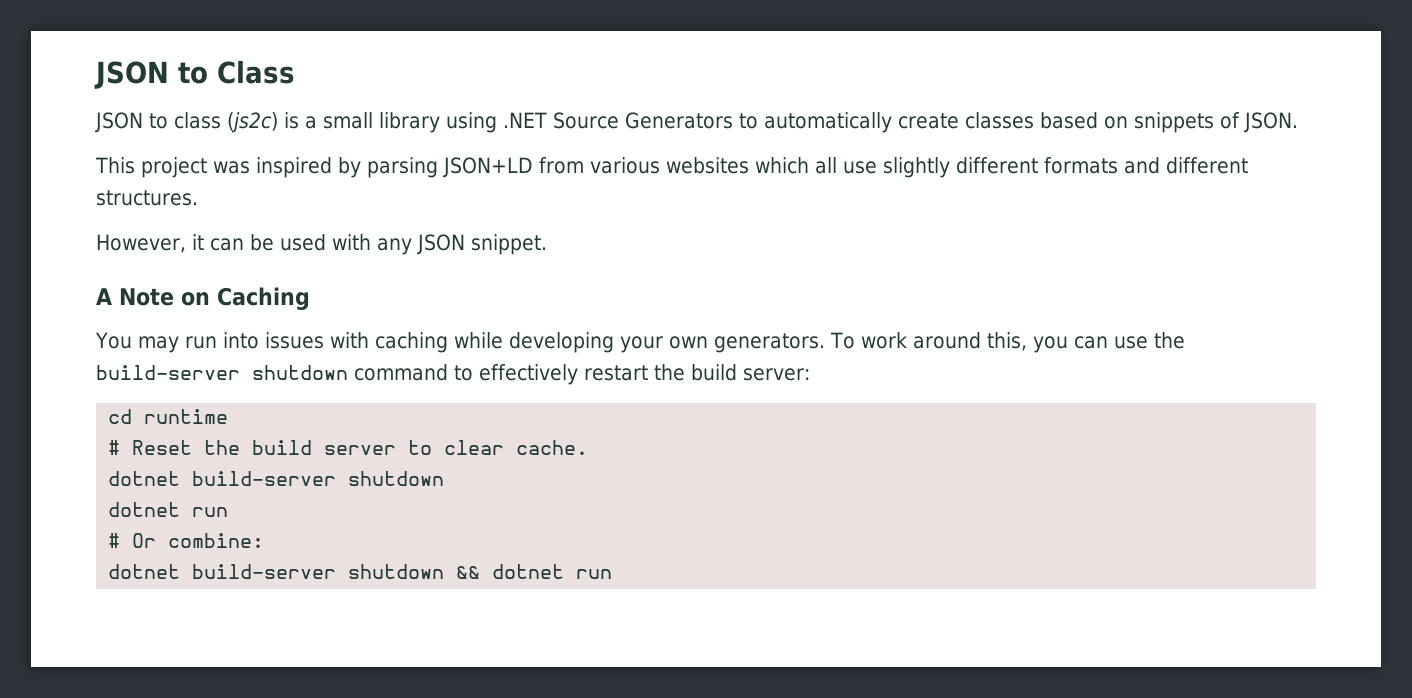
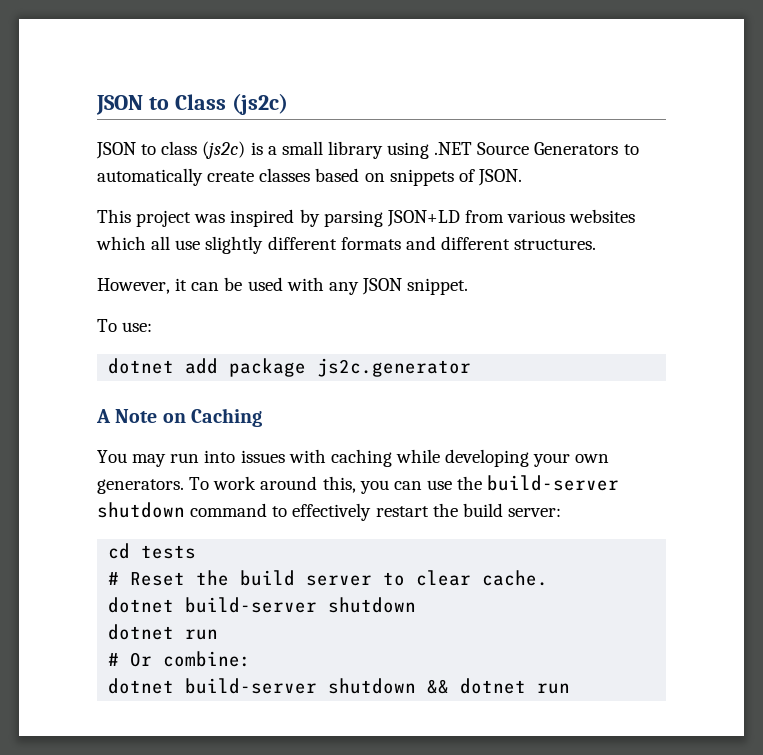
- JSON to Class
+ JSON to Class (js2c)
+ To use:
+ dotnet add package js2c.generator
- cd runtime
+ cd tests

